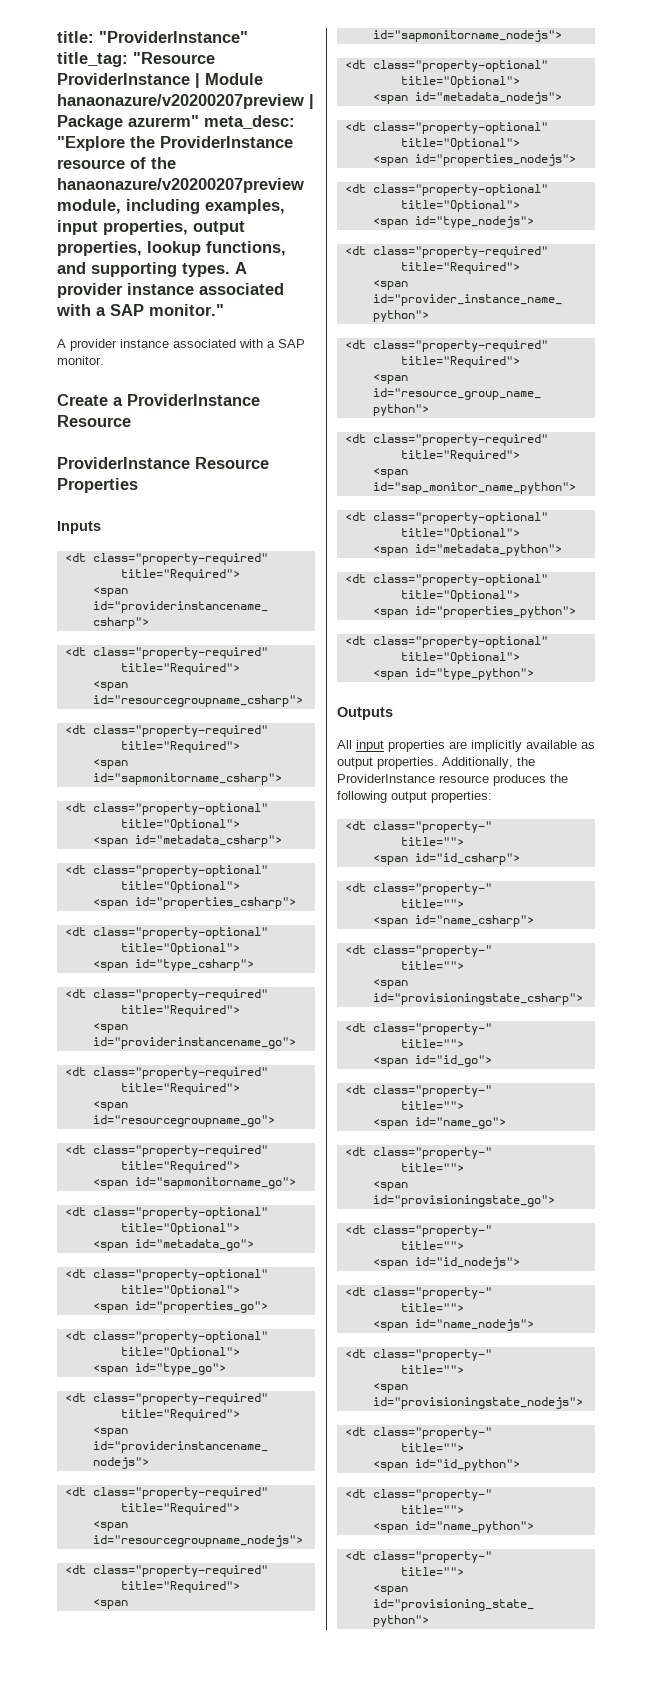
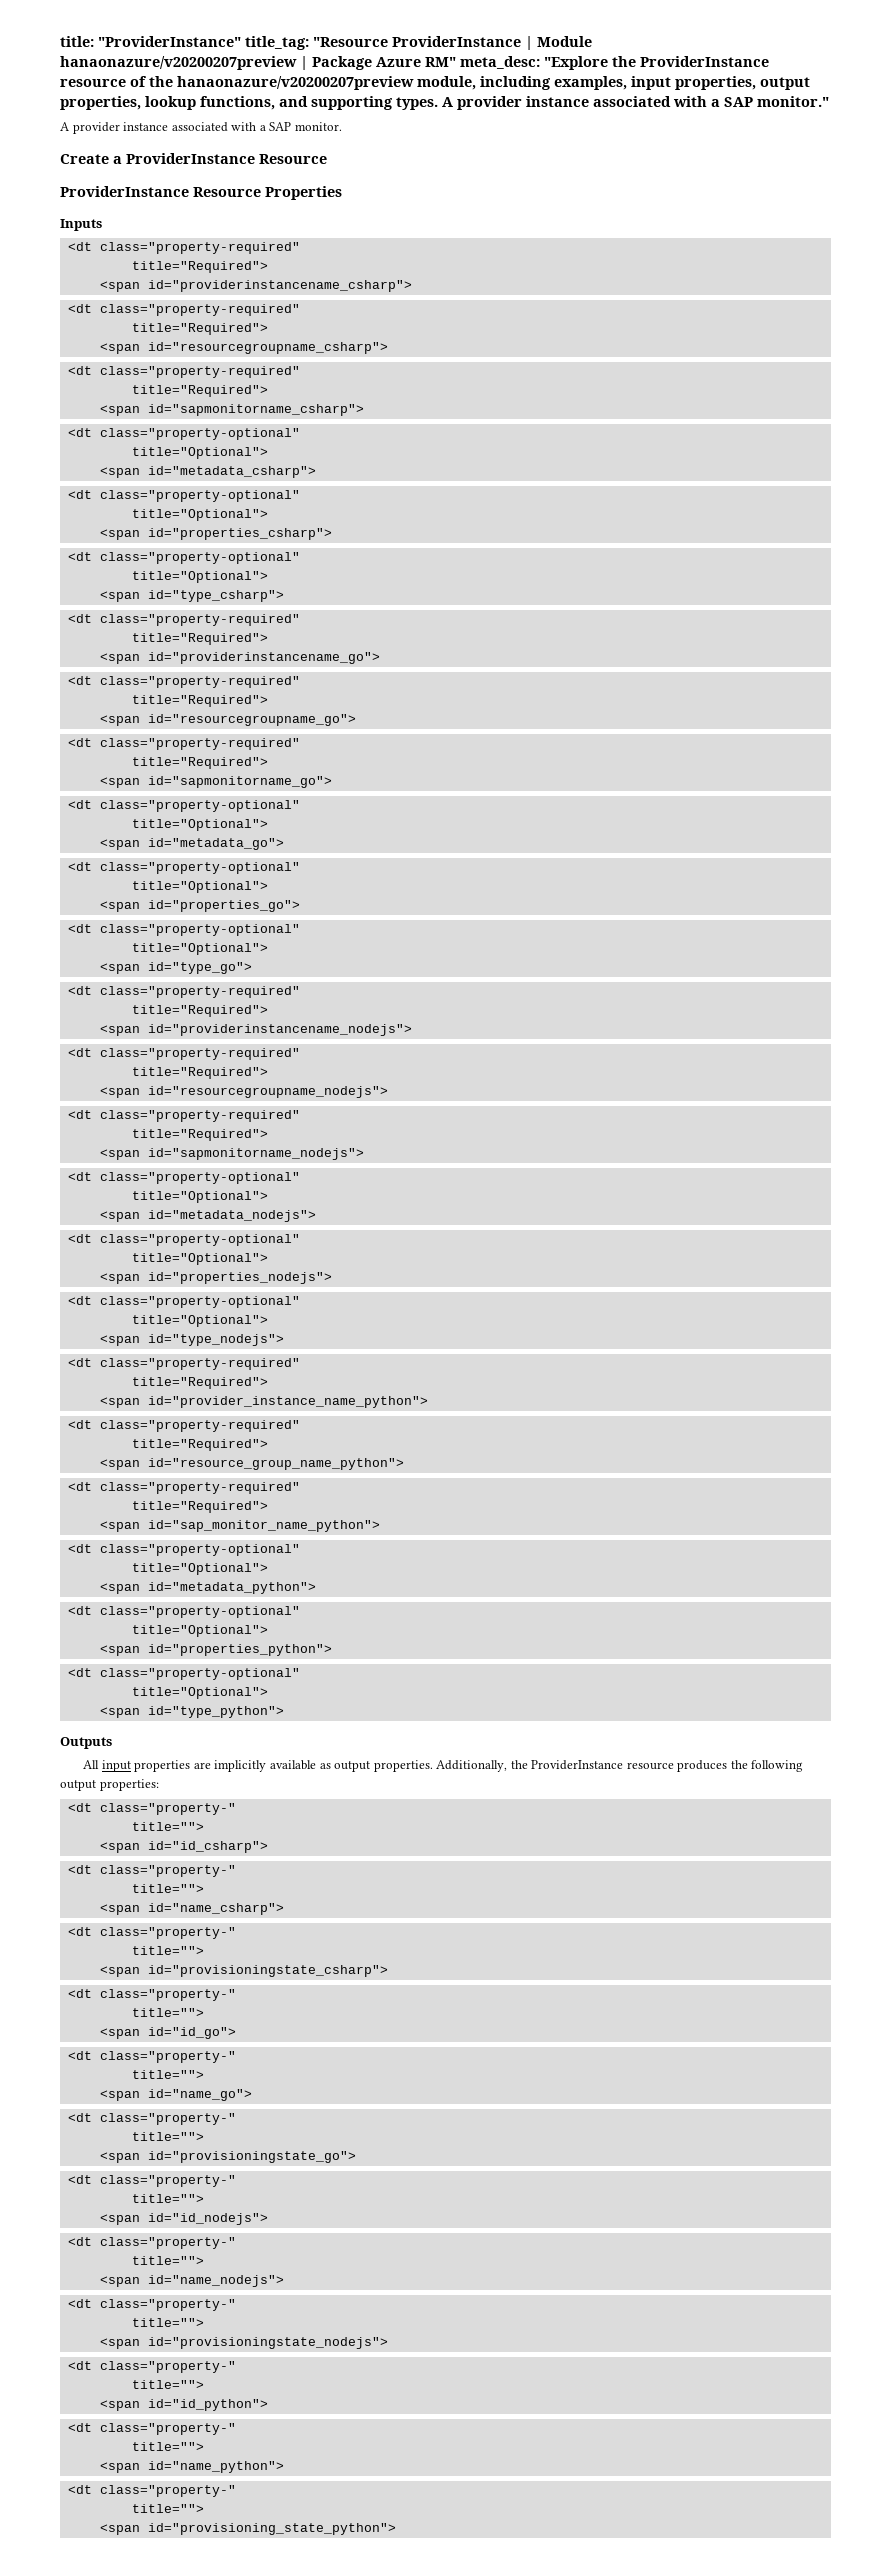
- title: "ProviderInstance" title_tag: "Resource ProviderInstance | Module hanaonazure/v20200207preview | Package azurerm" meta_desc: "Explore the ProviderInstance resource of the hanaonazure/v20200207preview module, including examples, input properties, output properties, lookup functions, and supporting types.
+ title: "ProviderInstance" title_tag: "Resource ProviderInstance | Module hanaonazure/v20200207preview | Package Azure RM" meta_desc: "Explore the ProviderInstance resource of the hanaonazure/v20200207preview module, including examples, input properties, output properties, lookup functions, and supporting types.

